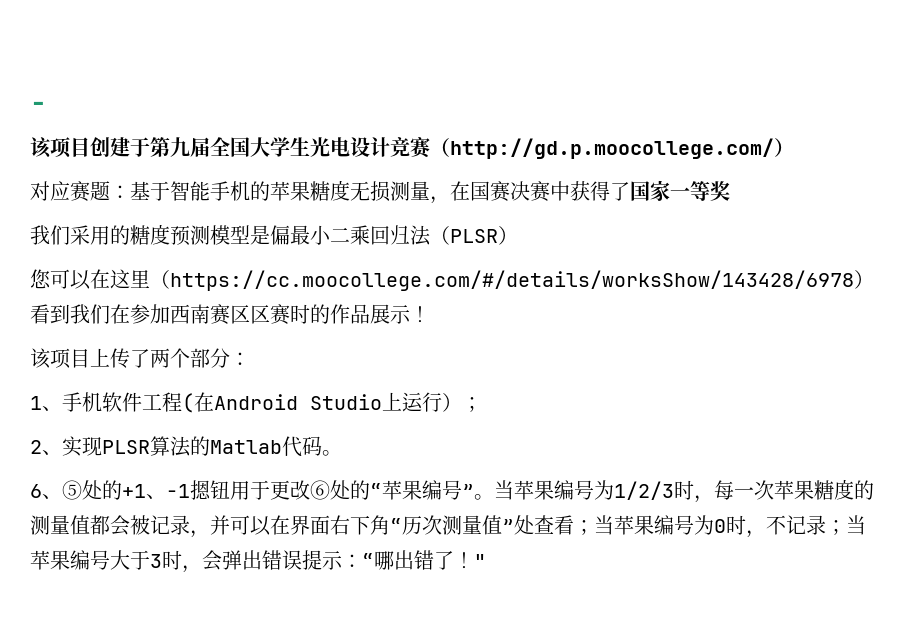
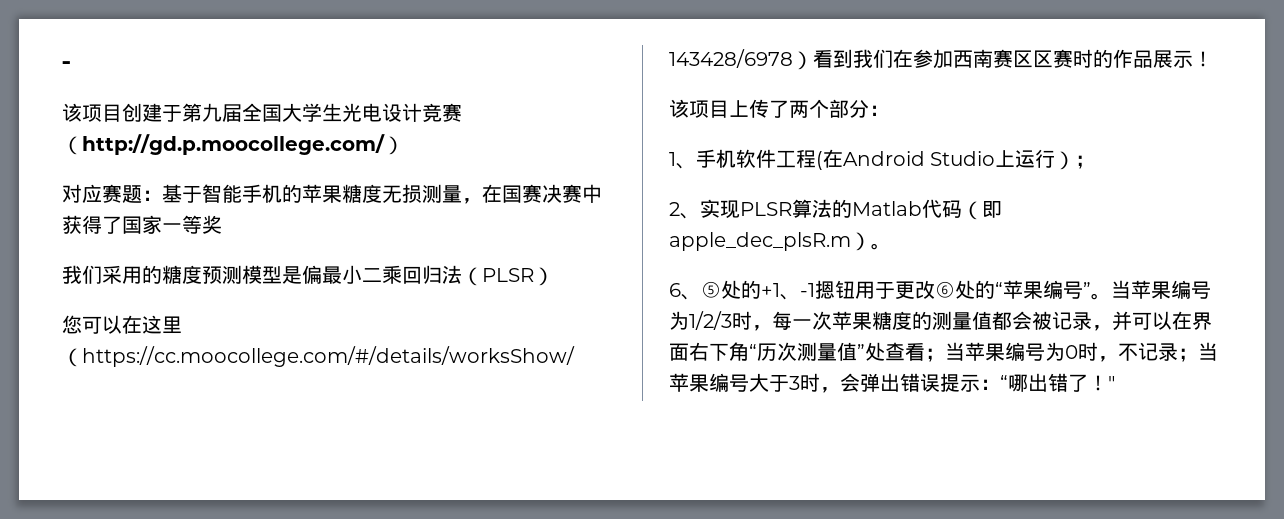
- 2、实现PLSR算法的Matlab代码。
+ 2、实现PLSR算法的Matlab代码（即apple_dec_plsR.m）。

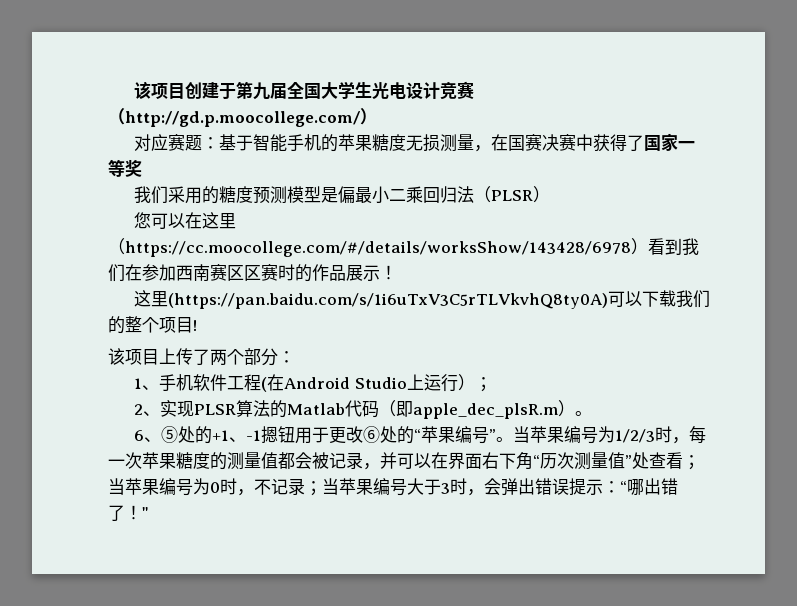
- -
+ 这里(https://pan.baidu.com/s/1i6uTxV3C5rTLVkvhQ8ty0A)可以下载我们的整个项目!

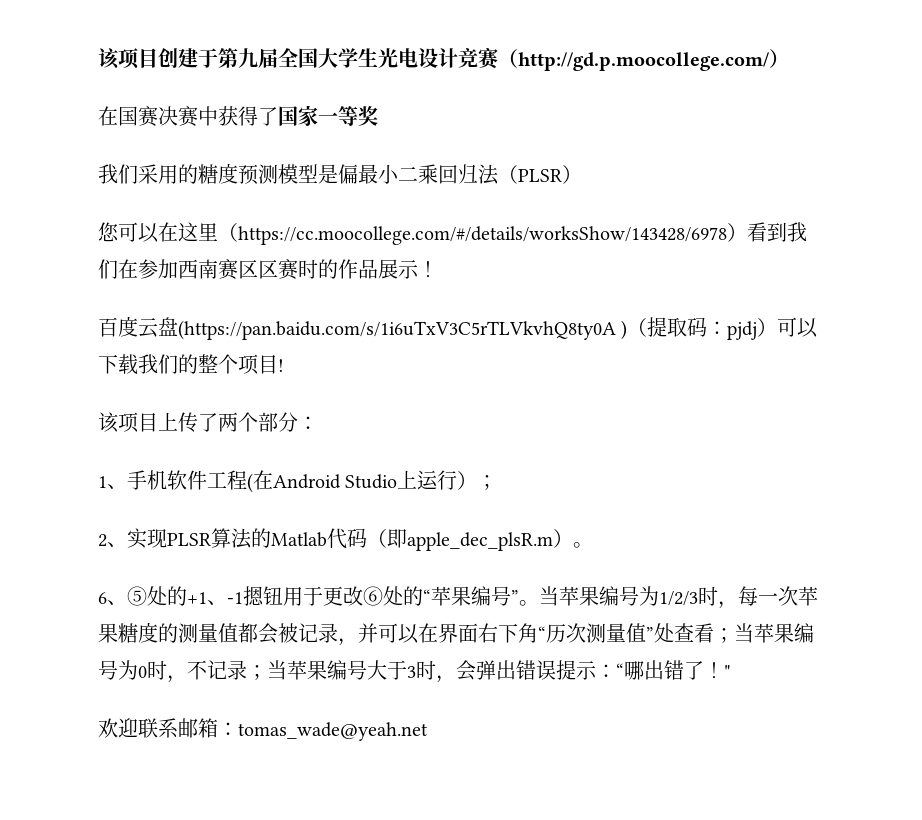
- 对应赛题：基于智能手机的苹果糖度无损测量，在国赛决赛中获得了国家一等奖
+ 在国赛决赛中获得了国家一等奖
- 这里(https://pan.baidu.com/s/1i6uTxV3C5rTLVkvhQ8ty0A)可以下载我们的整个项目!
+ 百度云盘(https://pan.baidu.com/s/1i6uTxV3C5rTLVkvhQ8ty0A )（提取码：pjdj）可以下载我们的整个项目!
+ 欢迎联系邮箱：tomas_wade@yeah.net

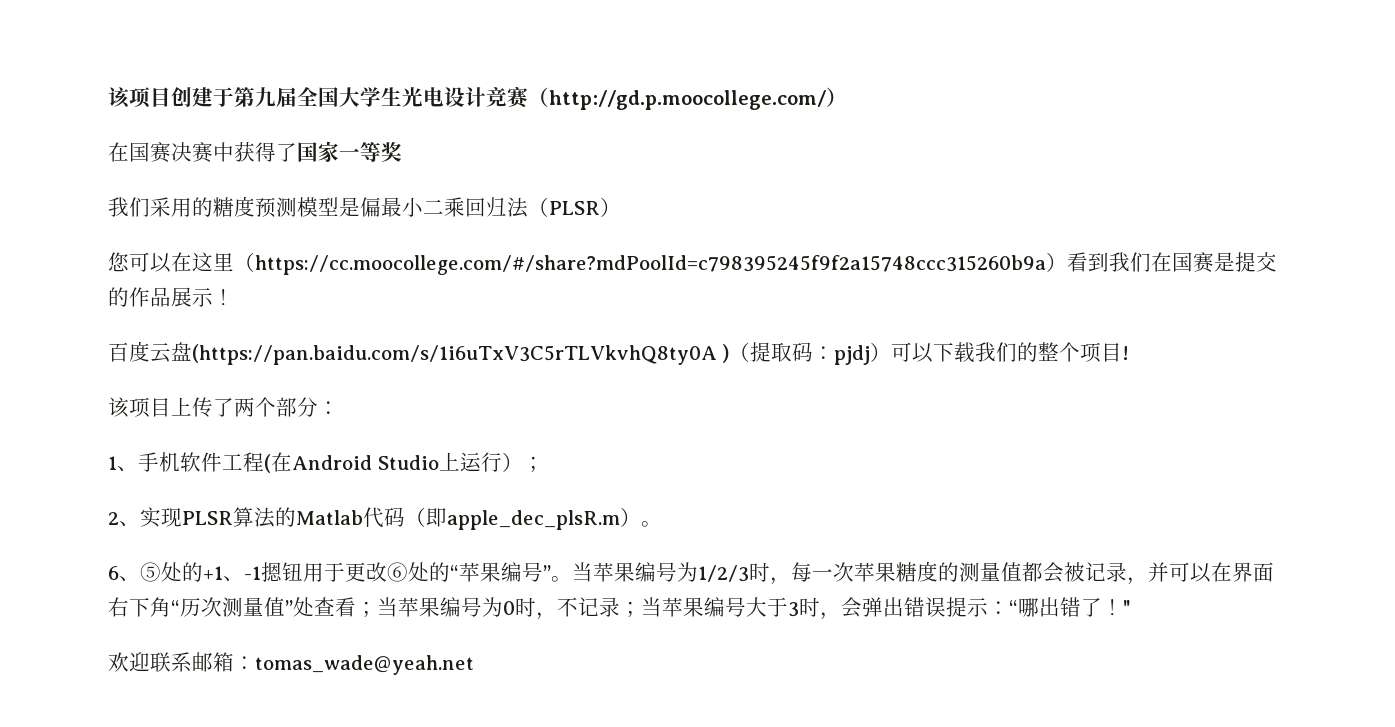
- 您可以在这里（https://cc.moocollege.com/#/details/worksShow/143428/6978）看到我们在参加西南赛区区赛时的作品展示！
+ 您可以在这里（https://cc.moocollege.com/#/share?mdPoolId=c798395245f9f2a15748ccc315260b9a）看到我们在国赛是提交的作品展示！

